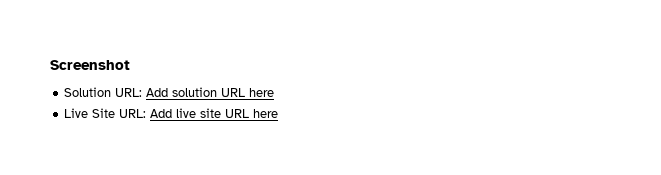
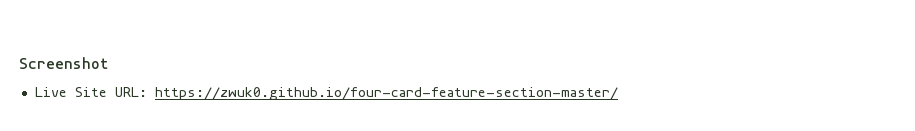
- Solution URL: Add solution URL here
- Live Site URL: Add live site URL here
+ Live Site URL: https://zwuk0.github.io/four-card-feature-section-master/

